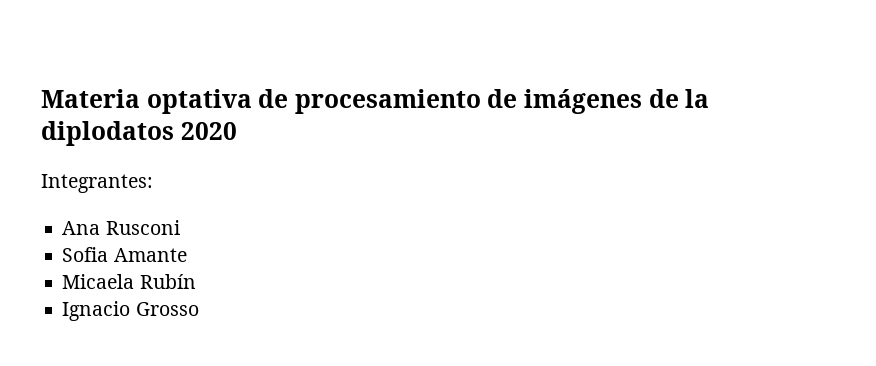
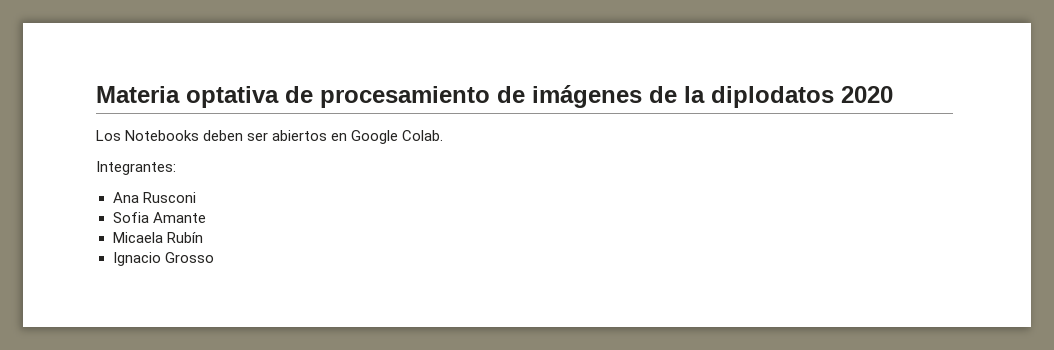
+ Los Notebooks deben ser abiertos en Google Colab.

